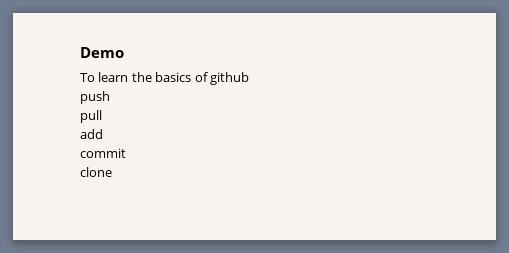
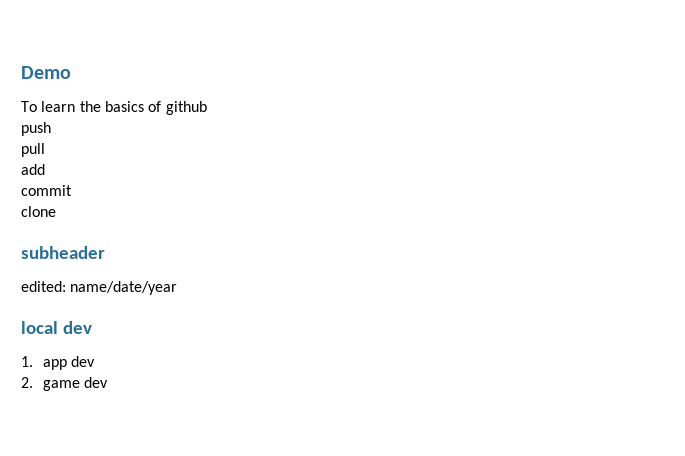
+ subheader
+ edited: name/date/year
+ local dev
+ 1. app dev
+ 2. game dev

